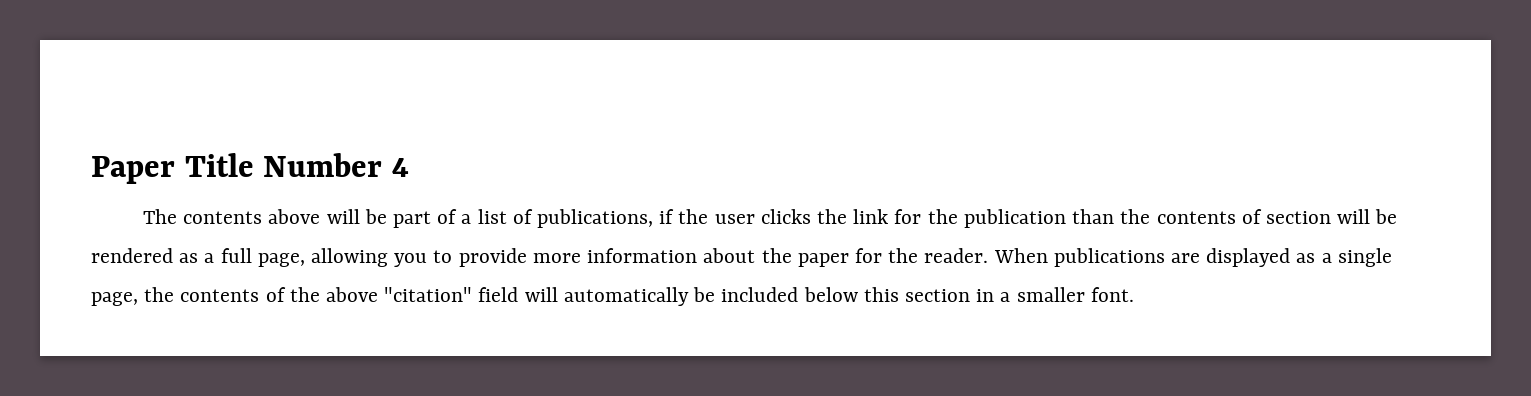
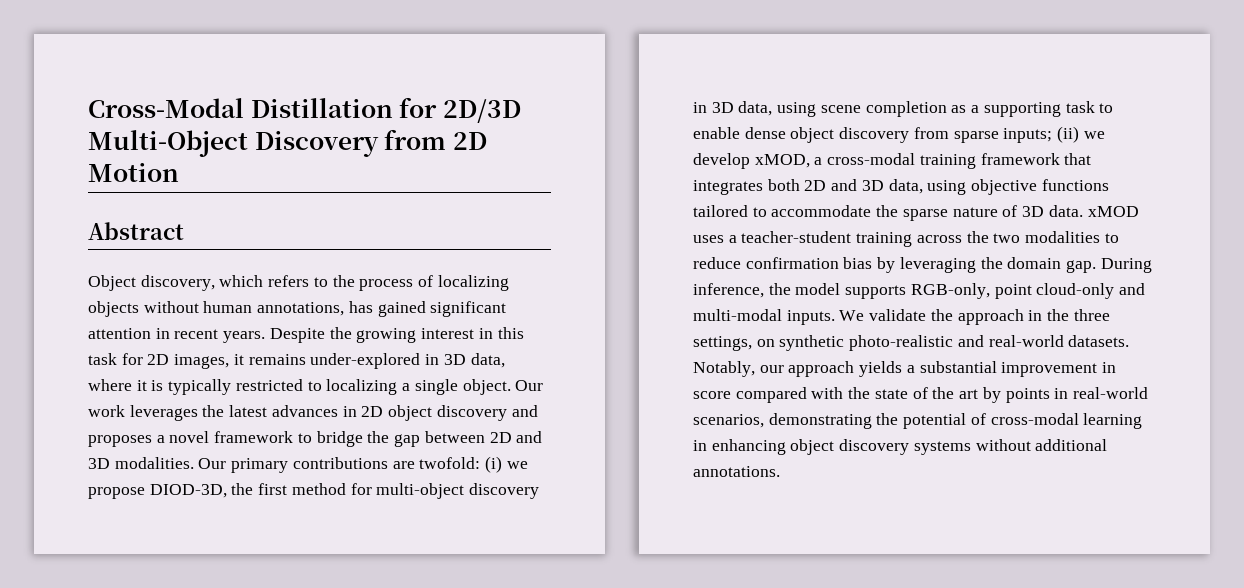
- Paper Title Number 4
- The contents above will be part of a list of publications, if the user clicks the link for the publication than the contents of section will be rendered as a full page, allowing you to provide more information about the paper for the reader. When publications are displayed as a single page, the contents of the above "citation" field will automatically be included below this section in a smaller font.
+ Cross-Modal Distillation for 2D/3D Multi-Object Discovery from 2D Motion
+ Abstract
+ Object discovery, which refers to the process of localizing objects without human annotations, has gained significant attention in recent years. Despite the growing interest in this task for 2D images, it remains under-explored in 3D data, where it is typically restricted to localizing a single object. Our work leverages the latest advances in 2D object discovery and proposes a novel framework to bridge the gap between 2D and 3D modalities. Our primary contributions are twofold: (i) we propose DIOD-3D, the first method for multi-object discovery in 3D data, using scene completion as a supporting task to enable dense object discovery from sparse inputs; (ii) we develop xMOD, a cross-modal training framework that integrates both 2D and 3D data, using objective functions tailored to accommodate the sparse nature of 3D data. xMOD uses a teacher-student training across the two modalities to reduce confirmation bias by leveraging the domain gap. During inference, the model supports RGB-only, point cloud-only and multi-modal inputs. We validate the approach in the three settings, on synthetic photo-realistic and real-world datasets. Notably, our approach yields a substantial improvement in score compared with the state of the art by points in real-world scenarios, demonstrating the potential of cross-modal learning in enhancing object discovery systems without additional annotations.

